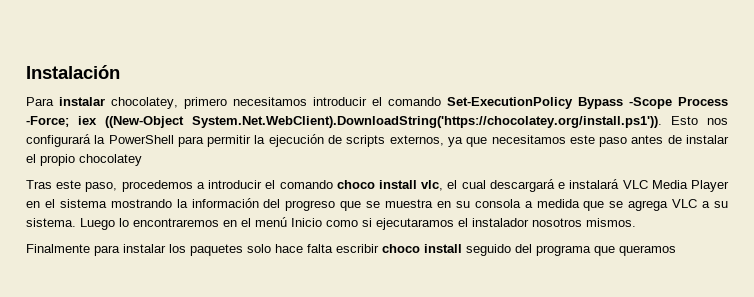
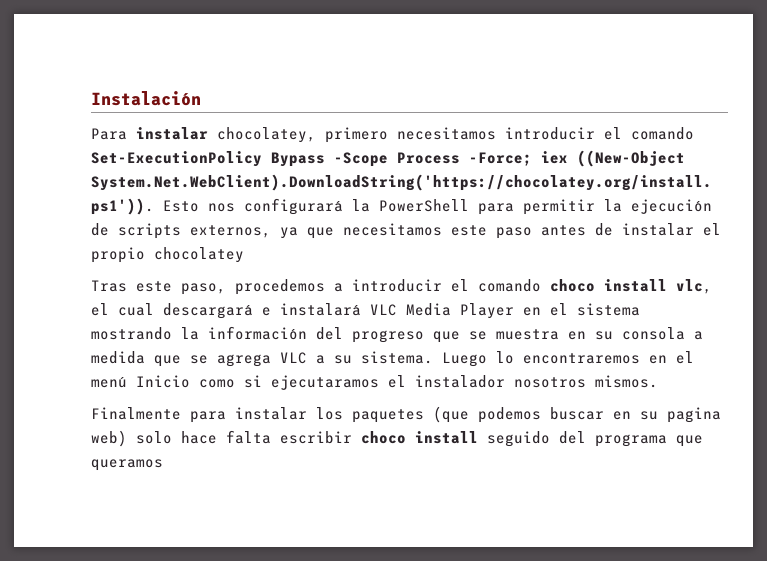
- Finalmente para instalar los paquetes solo hace falta escribir choco install seguido del programa que queramos
+ Finalmente para instalar los paquetes (que podemos buscar en su pagina web) solo hace falta escribir choco install seguido del programa que queramos

